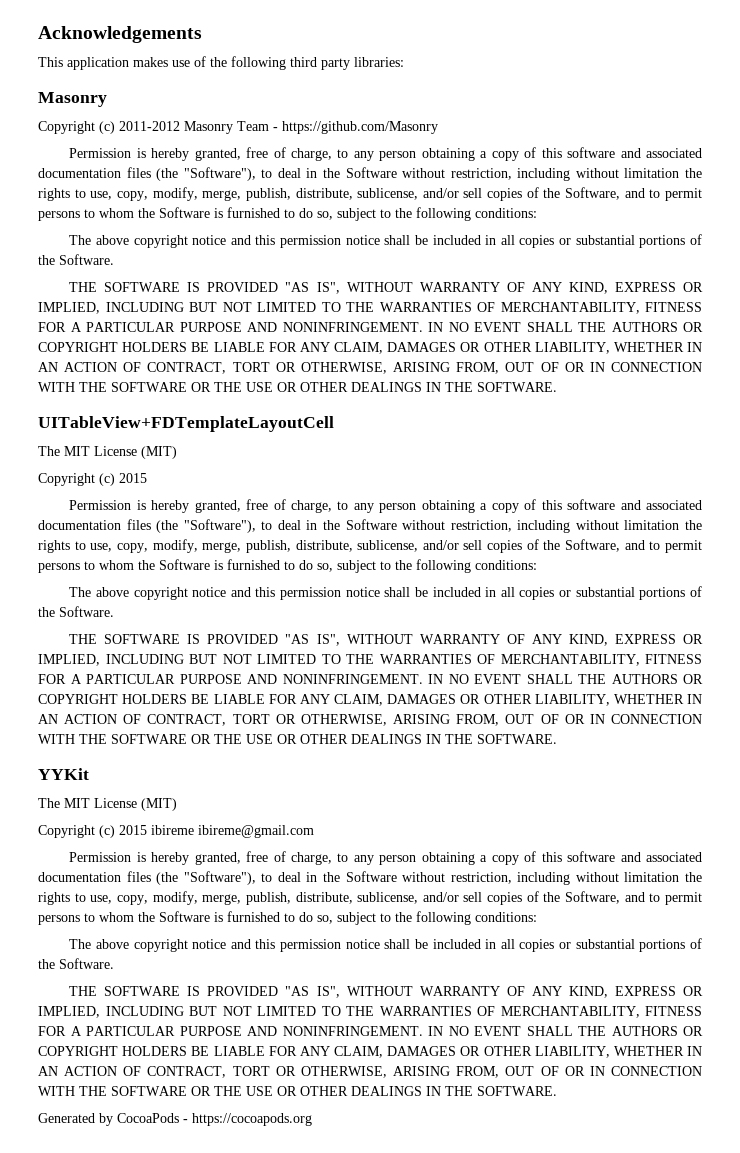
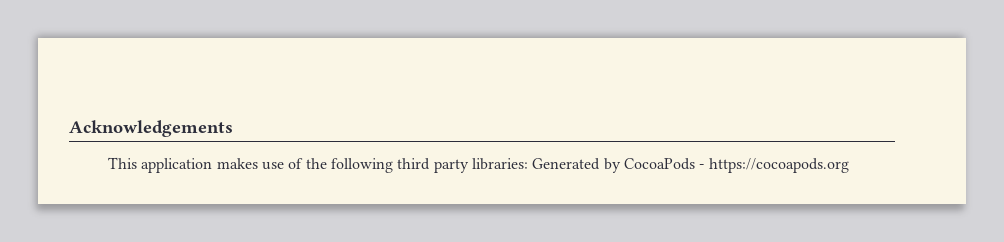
- This application makes use of the following third party libraries:
- Masonry
- Copyright (c) 2011-2012 Masonry Team - https://github.com/Masonry
- Permission is hereby granted, free of charge, to any person obtaining a copy of this software and associated documentation files (the "Software"), to deal in the Software without restriction, including without limitation the rights to use, copy, modify, merge, publish, distribute, sublicense, and/or sell copies of the Software, and to permit persons to whom the Software is furnished to do so, subject to the following conditions:
- The above copyright notice and this permission notice shall be included in all copies or substantial portions of the Software.
- THE SOFTWARE IS PROVIDED "AS IS", WITHOUT WARRANTY OF ANY KIND, EXPRESS OR IMPLIED, INCLUDING BUT NOT LIMITED TO THE WARRANTIES OF MERCHANTABILITY, FITNESS FOR A PARTICULAR PURPOSE AND NONINFRINGEMENT. IN NO EVENT SHALL THE AUTHORS OR COPYRIGHT HOLDERS BE LIABLE FOR ANY CLAIM, DAMAGES OR OTHER LIABILITY, WHETHER IN AN ACTION OF CONTRACT, TORT OR OTHERWISE, ARISING FROM, OUT OF OR IN CONNECTION WITH THE SOFTWARE OR THE USE OR OTHER DEALINGS IN THE SOFTWARE.
- UITableView+FDTemplateLayoutCell
- The MIT License (MIT)
- Copyright (c) 2015
- Permission is hereby granted, free of charge, to any person obtaining a copy of this software and associated documentation files (the "Software"), to deal in the Software without restriction, including without limitation the rights to use, copy, modify, merge, publish, distribute, sublicense, and/or sell copies of the Software, and to permit persons to whom the Software is furnished to do so, subject to the following conditions:
- The above copyright notice and this permission notice shall be included in all copies or substantial portions of the Software.
- THE SOFTWARE IS PROVIDED "AS IS", WITHOUT WARRANTY OF ANY KIND, EXPRESS OR IMPLIED, INCLUDING BUT NOT LIMITED TO THE WARRANTIES OF MERCHANTABILITY, FITNESS FOR A PARTICULAR PURPOSE AND NONINFRINGEMENT. IN NO EVENT SHALL THE AUTHORS OR COPYRIGHT HOLDERS BE LIABLE FOR ANY CLAIM, DAMAGES OR OTHER LIABILITY, WHETHER IN AN ACTION OF CONTRACT, TORT OR OTHERWISE, ARISING FROM, OUT OF OR IN CONNECTION WITH THE SOFTWARE OR THE USE OR OTHER DEALINGS IN THE SOFTWARE.
- YYKit
- The MIT License (MIT)
- Copyright (c) 2015 ibireme ibireme@gmail.com
- Permission is hereby granted, free of charge, to any person obtaining a copy of this software and associated documentation files (the "Software"), to deal in the Software without restriction, including without limitation the rights to use, copy, modify, merge, publish, distribute, sublicense, and/or sell copies of the Software, and to permit persons to whom the Software is furnished to do so, subject to the following conditions:
- The above copyright notice and this permission notice shall be included in all copies or substantial portions of the Software.
- THE SOFTWARE IS PROVIDED "AS IS", WITHOUT WARRANTY OF ANY KIND, EXPRESS OR IMPLIED, INCLUDING BUT NOT LIMITED TO THE WARRANTIES OF MERCHANTABILITY, FITNESS FOR A PARTICULAR PURPOSE AND NONINFRINGEMENT. IN NO EVENT SHALL THE AUTHORS OR COPYRIGHT HOLDERS BE LIABLE FOR ANY CLAIM, DAMAGES OR OTHER LIABILITY, WHETHER IN AN ACTION OF CONTRACT, TORT OR OTHERWISE, ARISING FROM, OUT OF OR IN CONNECTION WITH THE SOFTWARE OR THE USE OR OTHER DEALINGS IN THE SOFTWARE.
- Generated by CocoaPods - https://cocoapods.org
+ This application makes use of the following third party libraries: Generated by CocoaPods - https://cocoapods.org

